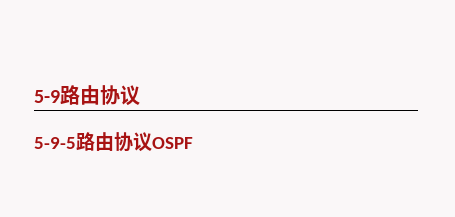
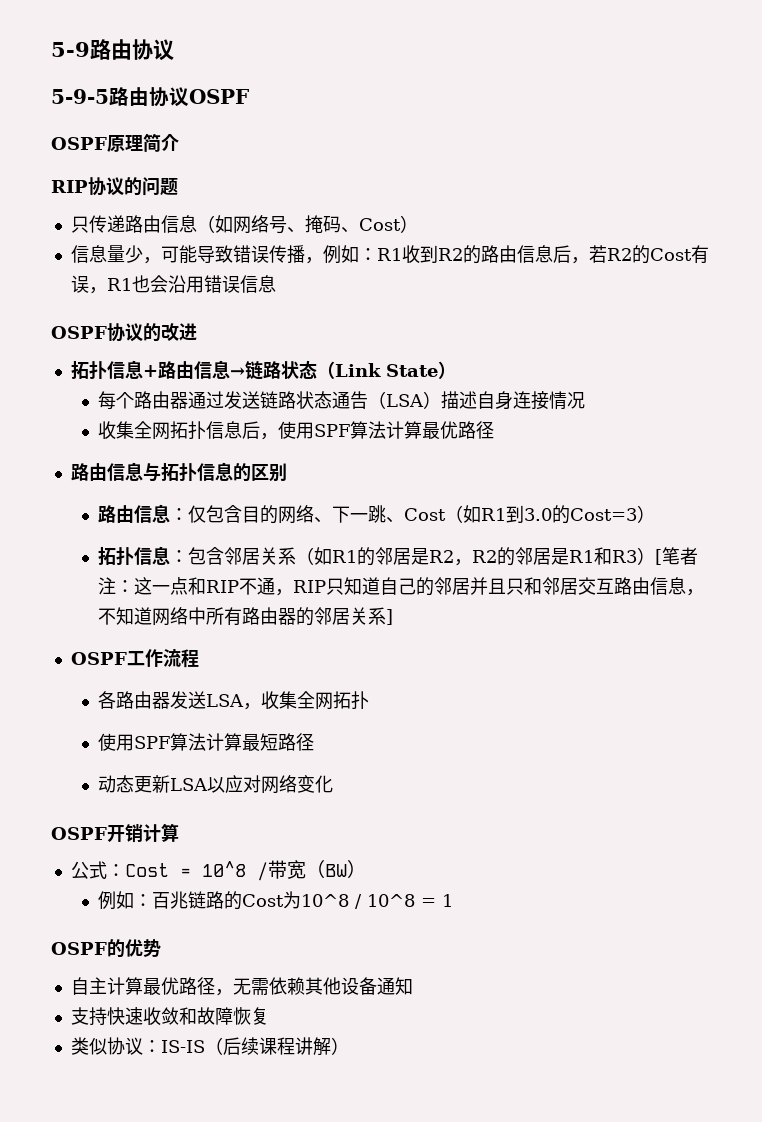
+ OSPF原理简介
+ RIP协议的问题
+ 只传递路由信息（如网络号、掩码、Cost）
+ 信息量少，可能导致错误传播，例如：R1收到R2的路由信息后，若R2的Cost有误，R1也会沿用错误信息
+ OSPF协议的改进
+ 拓扑信息+路由信息→链路状态（Link State）
+ 每个路由器通过发送链路状态通告（LSA）描述自身连接情况
+ 收集全网拓扑信息后，使用SPF算法计算最优路径
+ 路由信息与拓扑信息的区别
+ 路由信息：仅包含目的网络、下一跳、Cost（如R1到3.0的Cost=3）
+ 拓扑信息：包含邻居关系（如R1的邻居是R2，R2的邻居是R1和R3）[笔者注：这一点和RIP不通，RIP只知道自己的邻居并且只和邻居交互路由信息，不知道网络中所有路由器的邻居关系]
+ OSPF工作流程
+ 各路由器发送LSA，收集全网拓扑
+ 使用SPF算法计算最短路径
+ 动态更新LSA以应对网络变化
+ OSPF开销计算
+ 公式：Cost = 10^8 /带宽（BW）
+ 例如：百兆链路的Cost为10^8 / 10^8 = 1
+ OSPF的优势
+ 自主计算最优路径，无需依赖其他设备通知
+ 支持快速收敛和故障恢复
+ 类似协议：IS-IS（后续课程讲解）

